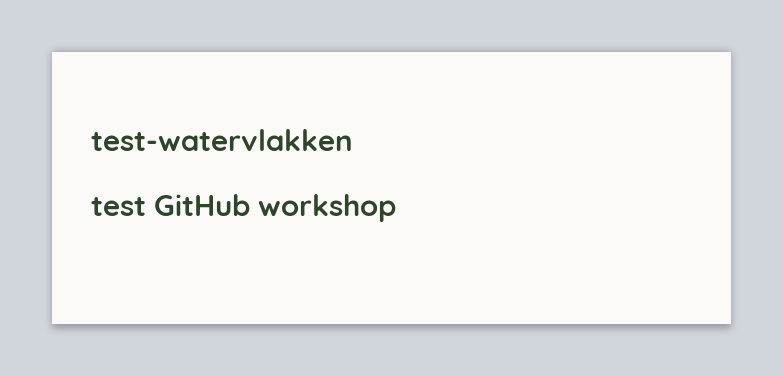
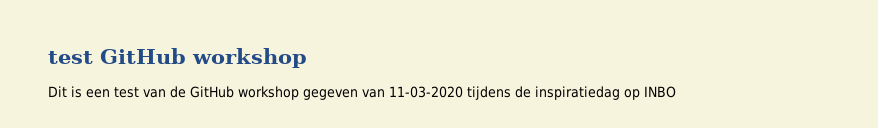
- test-watervlakken
+ Dit is een test van de GitHub workshop gegeven van 11-03-2020 tijdens de inspiratiedag op INBO

